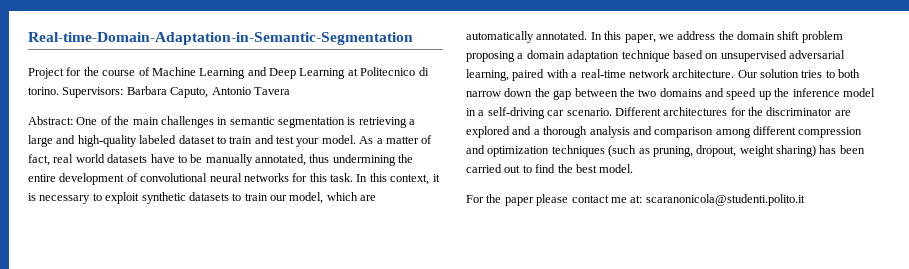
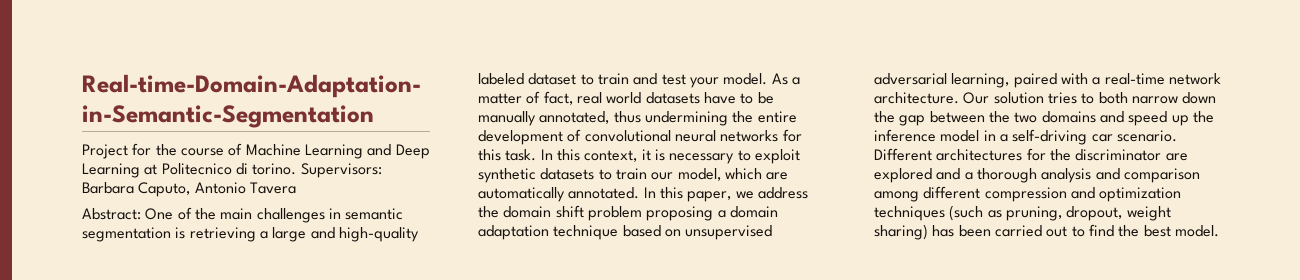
- For the paper please contact me at: scaranonicola@studenti.polito.it

